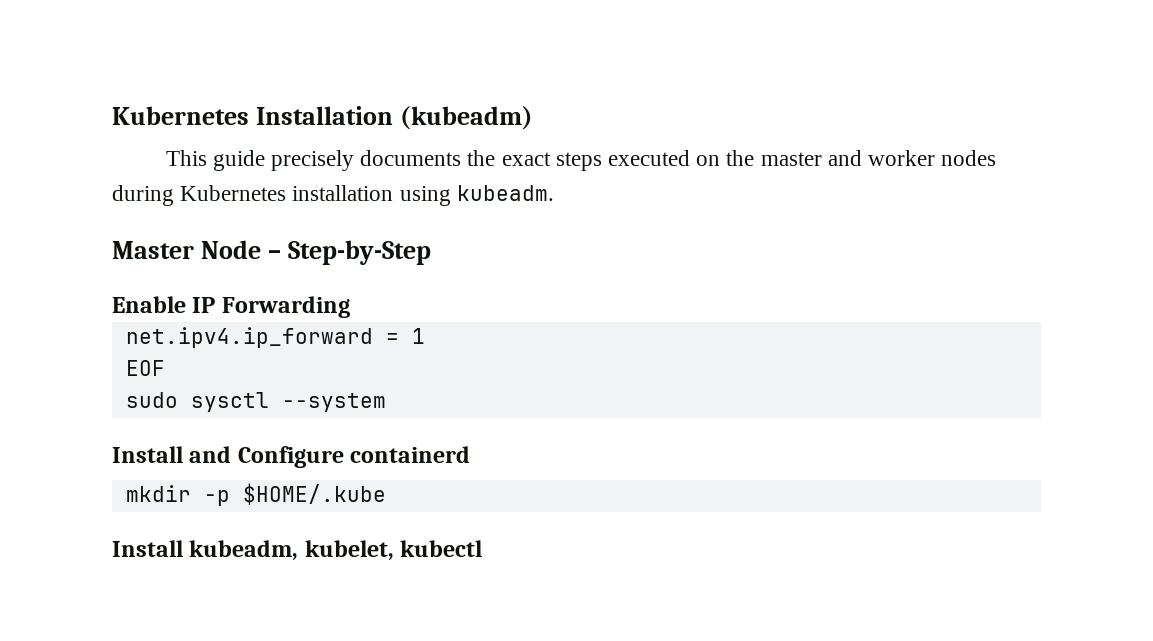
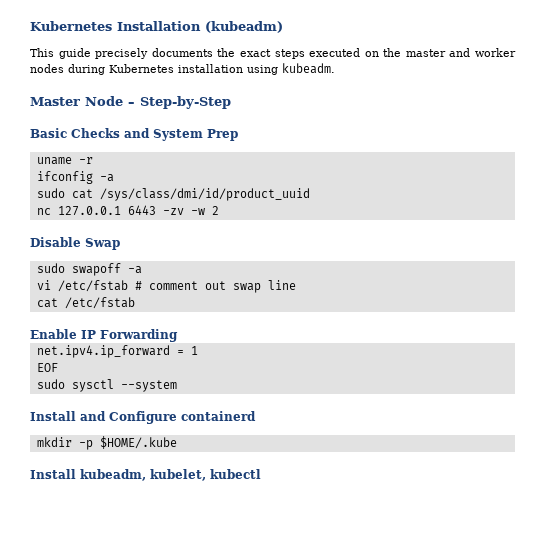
+ Basic Checks and System Prep
+ uname -r
+ ifconfig -a
+ sudo cat /sys/class/dmi/id/product_uuid
+ nc 127.0.0.1 6443 -zv -w 2
+ Disable Swap
+ sudo swapoff -a
+ vi /etc/fstab # comment out swap line
+ cat /etc/fstab

